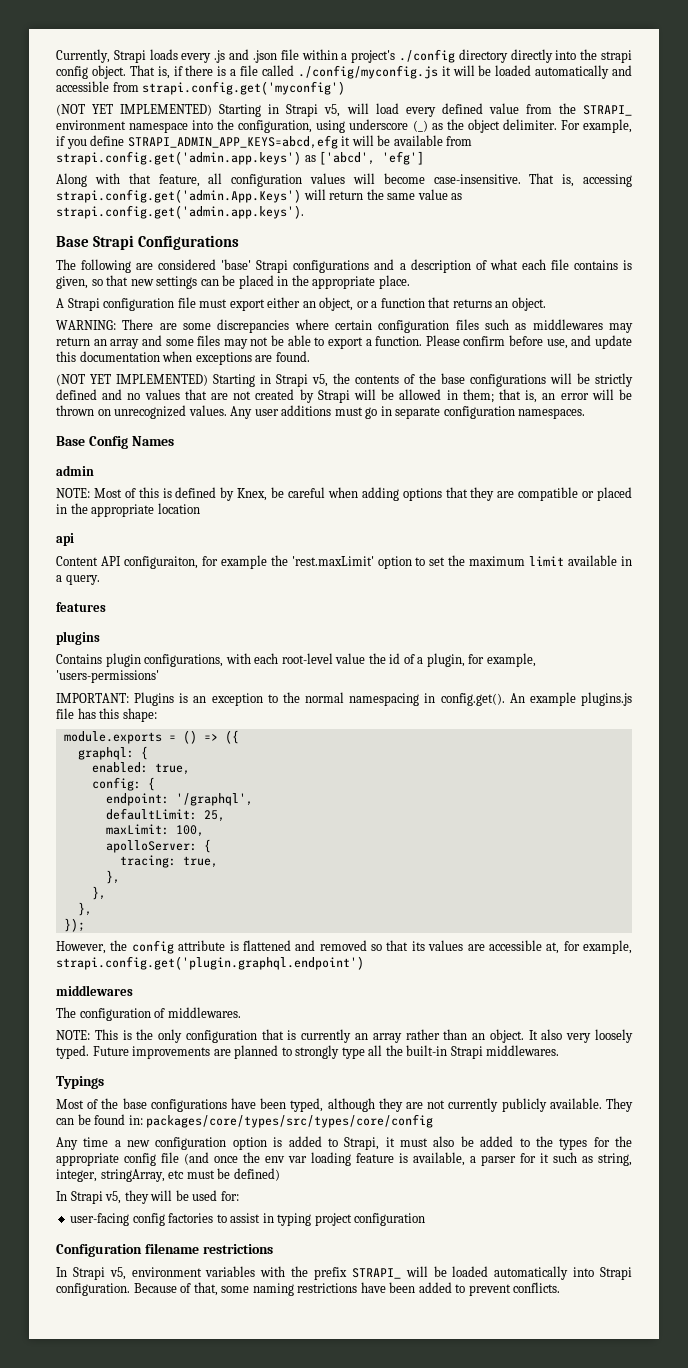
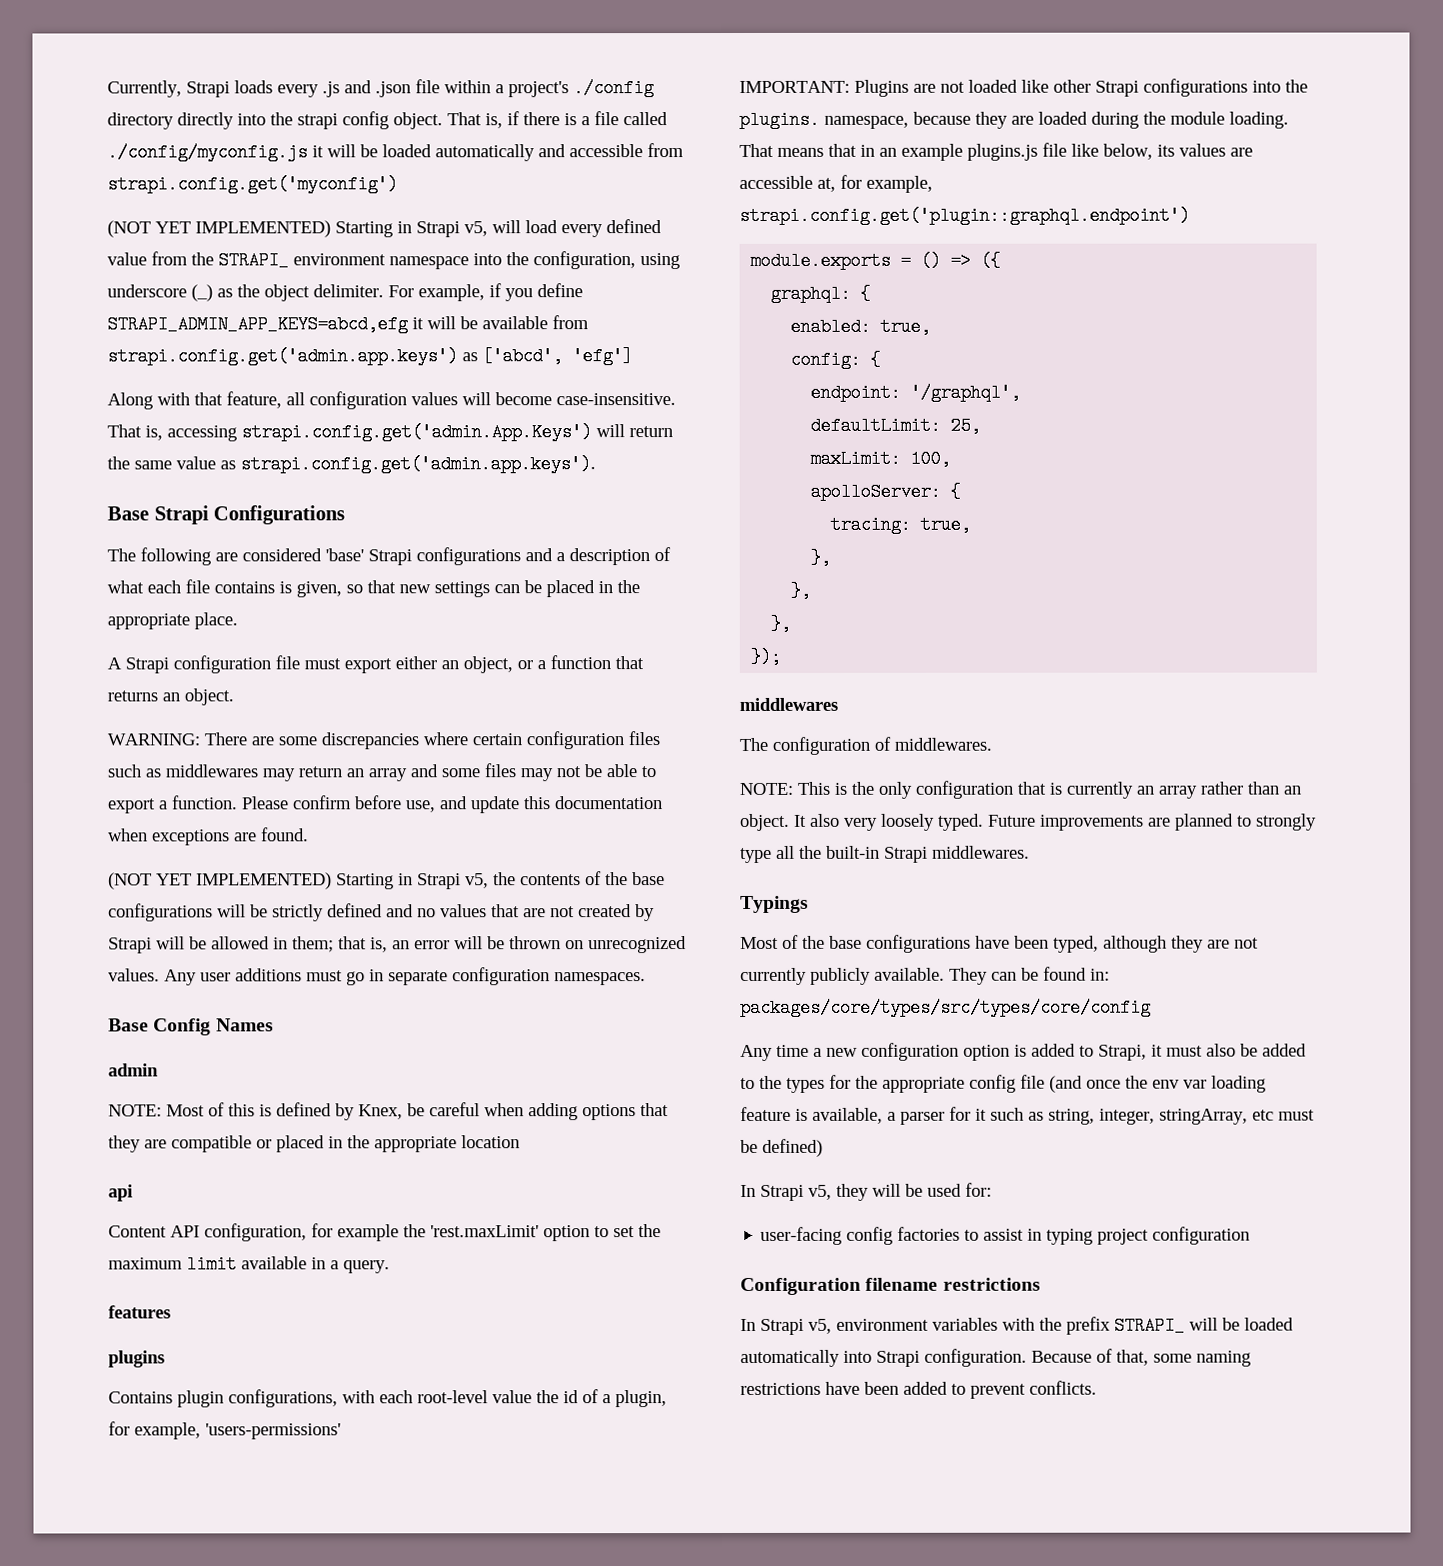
- Content API configuraiton, for example the 'rest.maxLimit' option to set the maximum limit available in a query.
+ Content API configuration, for example the 'rest.maxLimit' option to set the maximum limit available in a query.
- IMPORTANT: Plugins is an exception to the normal namespacing in config.get(). An example plugins.js file has this shape:
+ IMPORTANT: Plugins are not loaded like other Strapi configurations into the plugins. namespace, because they are loaded during the module loading. That means that in an example plugins.js file like below, its values are accessible at, for example, strapi.config.get('plugin::graphql.endpoint')
- However, the config attribute is flattened and removed so that its values are accessible at, for example, strapi.config.get('plugin.graphql.endpoint')

